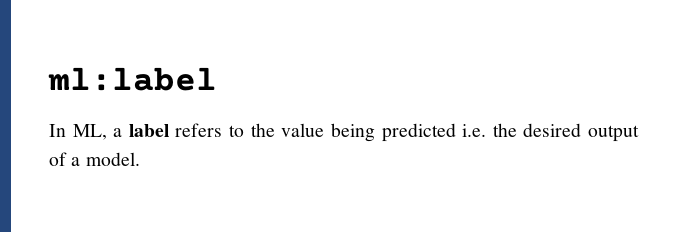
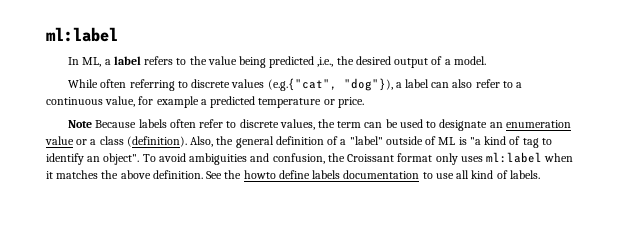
- In ML, a label refers to the value being predicted i.e. the desired output of a model.
+ In ML, a label refers to the value being predicted ,i.e., the desired output of a model.
+ While often referring to discrete values (e.g.{"cat", "dog"}), a label can also refer to a continuous value, for example a predicted temperature or price.
+ Note Because labels often refer to discrete values, the term can be used to designate an enumeration value or a class (definition). Also, the general definition of a "label" outside of ML is "a kind of tag to identify an object". To avoid ambiguities and confusion, the Croissant format only uses ml:label when it matches the above definition. See the howto define labels documentation to use all kind of labels.

